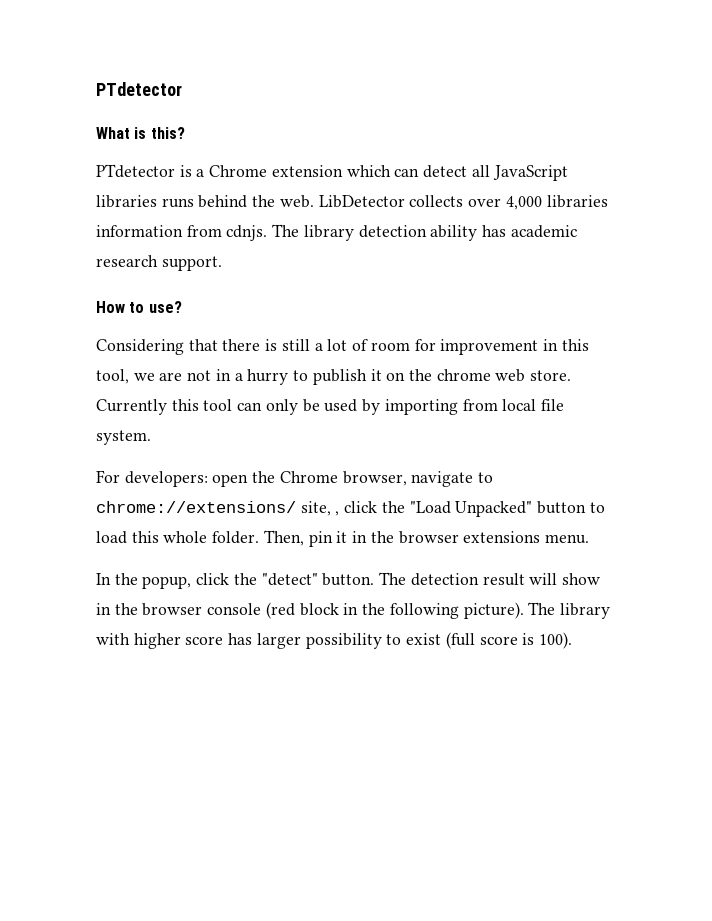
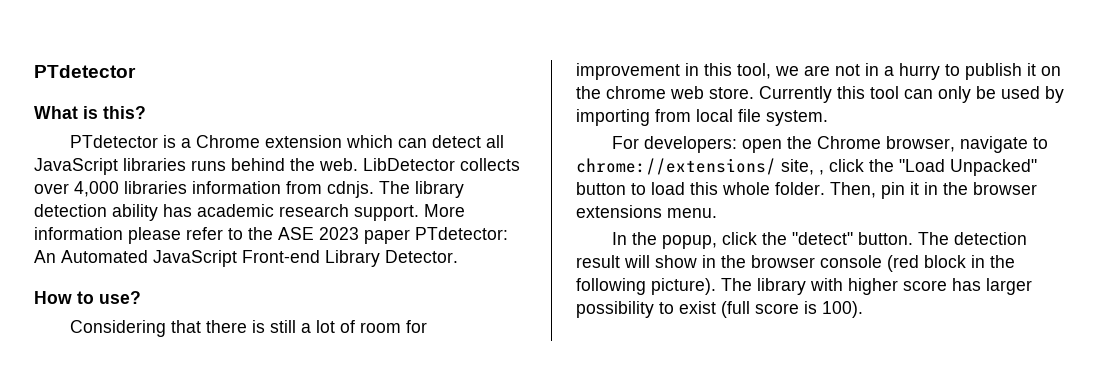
+ More information please refer to the ASE 2023 paper PTdetector: An Automated JavaScript Front-end Library Detector.

